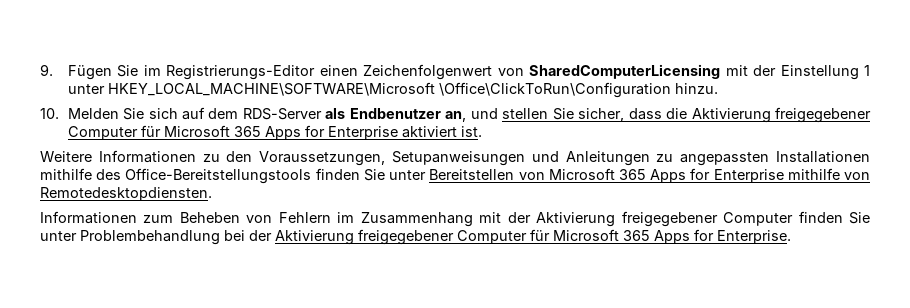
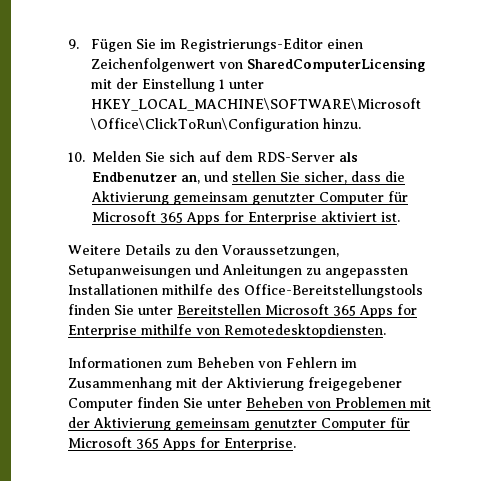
- 10. Melden Sie sich auf dem RDS-Server als Endbenutzer an, und stellen Sie sicher, dass die Aktivierung freigegebener Computer für Microsoft 365 Apps for Enterprise aktiviert ist.
+ 10. Melden Sie sich auf dem RDS-Server als Endbenutzer an, und stellen Sie sicher, dass die Aktivierung gemeinsam genutzter Computer für Microsoft 365 Apps for Enterprise aktiviert ist.
- Weitere Informationen zu den Voraussetzungen, Setupanweisungen und Anleitungen zu angepassten Installationen mithilfe des Office-Bereitstellungstools finden Sie unter Bereitstellen von Microsoft 365 Apps for Enterprise mithilfe von Remotedesktopdiensten.
+ Weitere Details zu den Voraussetzungen, Setupanweisungen und Anleitungen zu angepassten Installationen mithilfe des Office-Bereitstellungstools finden Sie unter Bereitstellen Microsoft 365 Apps for Enterprise mithilfe von Remotedesktopdiensten.
- Informationen zum Beheben von Fehlern im Zusammenhang mit der Aktivierung freigegebener Computer finden Sie unter Problembehandlung bei der Aktivierung freigegebener Computer für Microsoft 365 Apps for Enterprise.
+ Informationen zum Beheben von Fehlern im Zusammenhang mit der Aktivierung freigegebener Computer finden Sie unter Beheben von Problemen mit der Aktivierung gemeinsam genutzter Computer für Microsoft 365 Apps for Enterprise.

